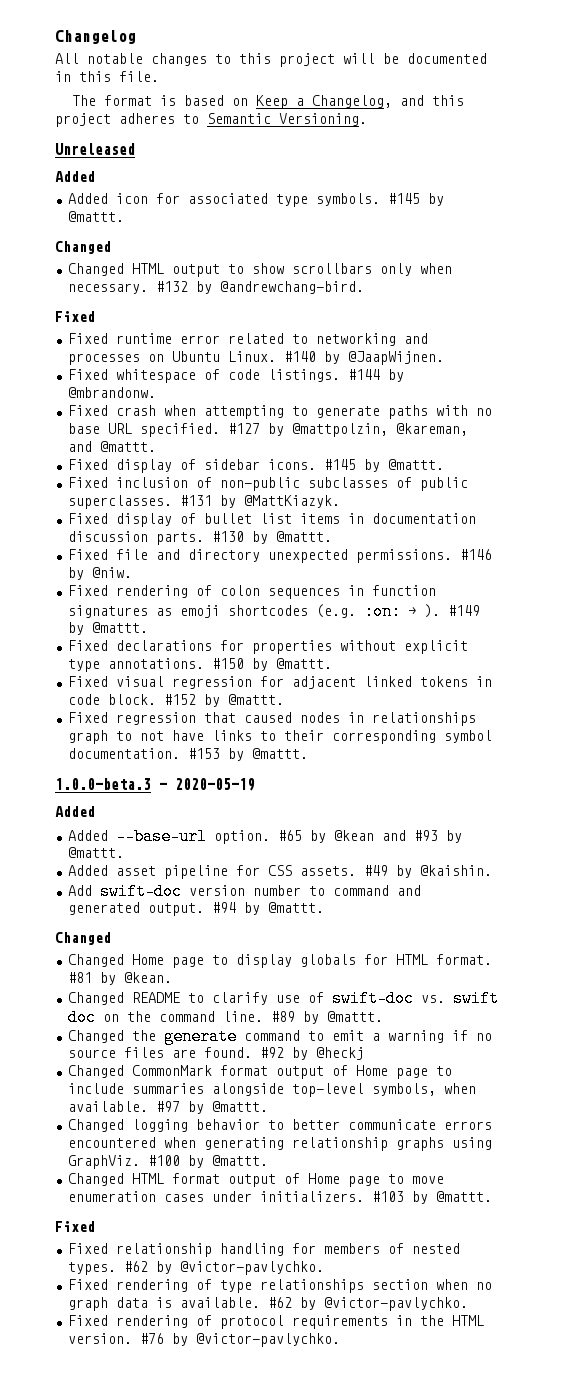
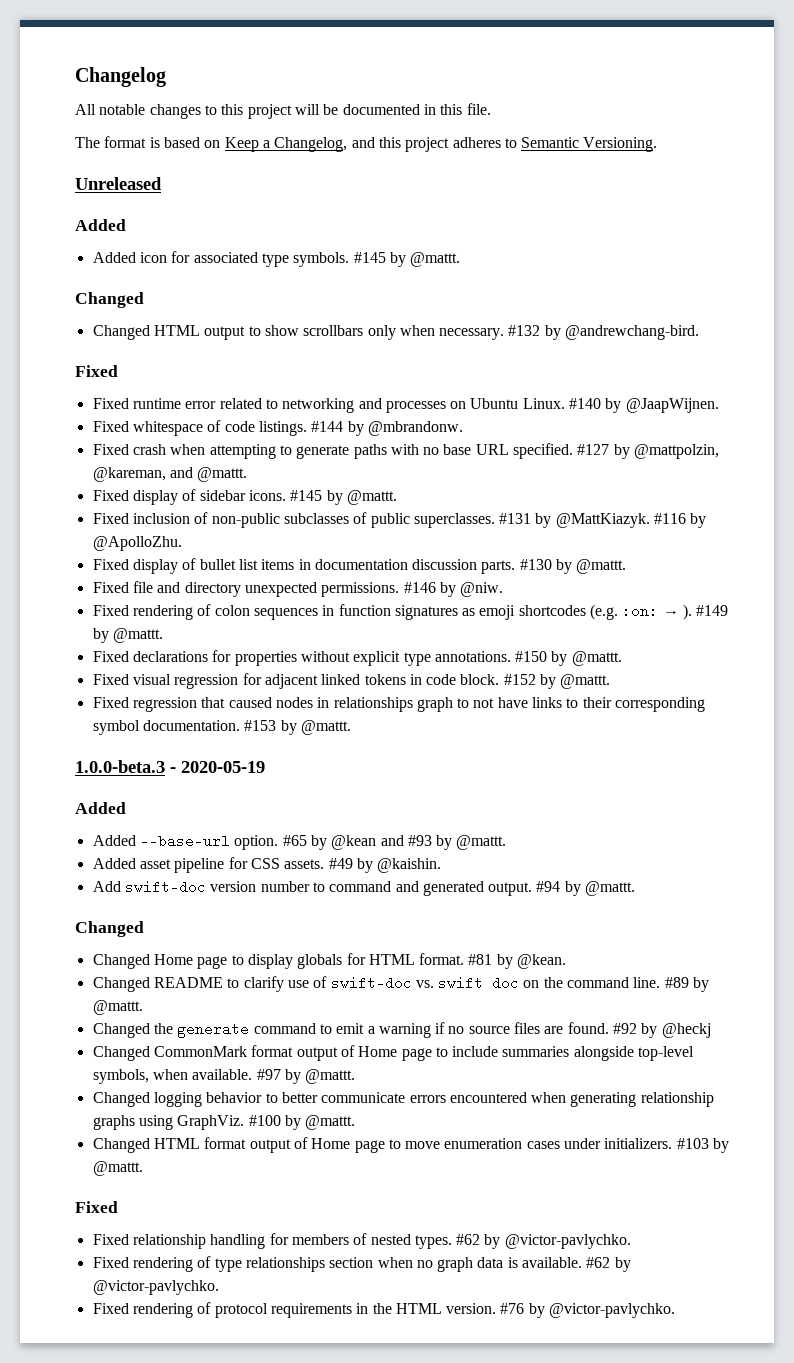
+ #116 by @ApolloZhu.

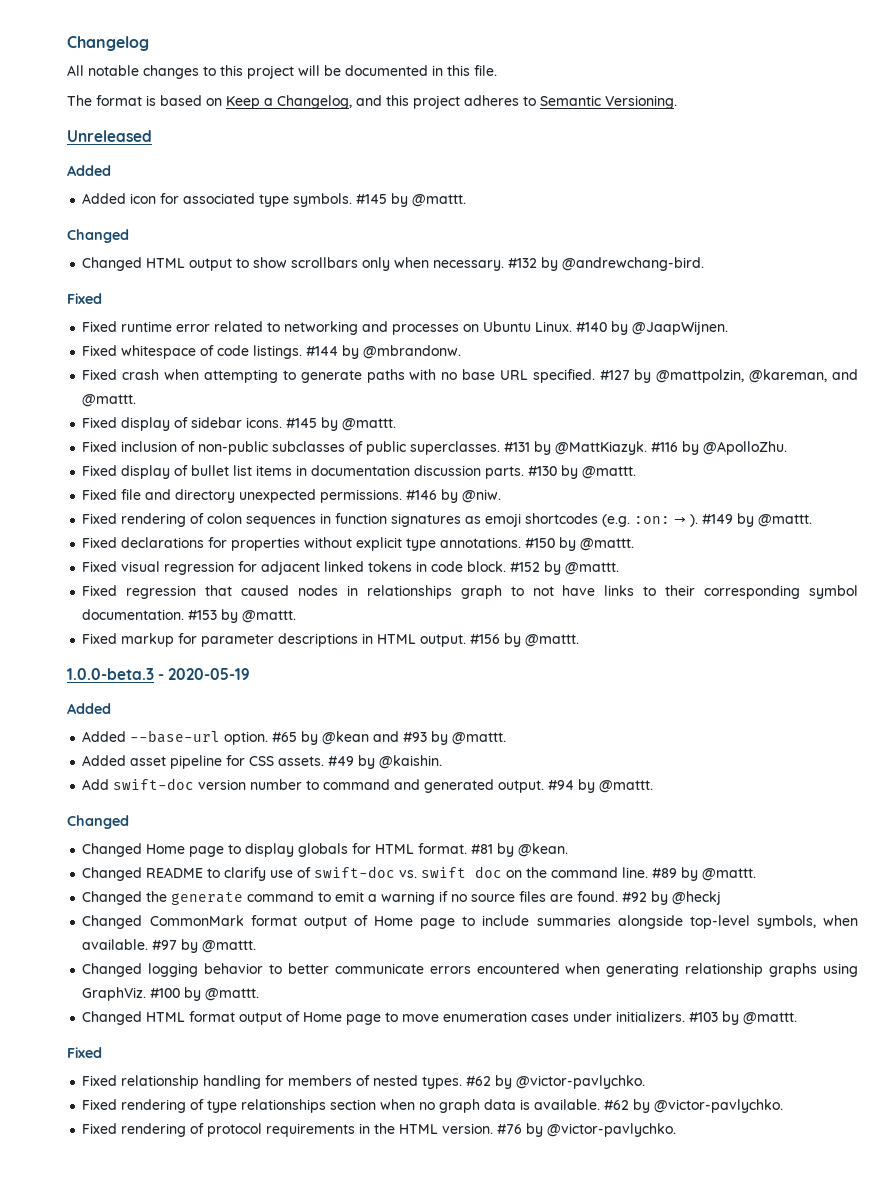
+ Fixed markup for parameter descriptions in HTML output. #156 by @mattt.

